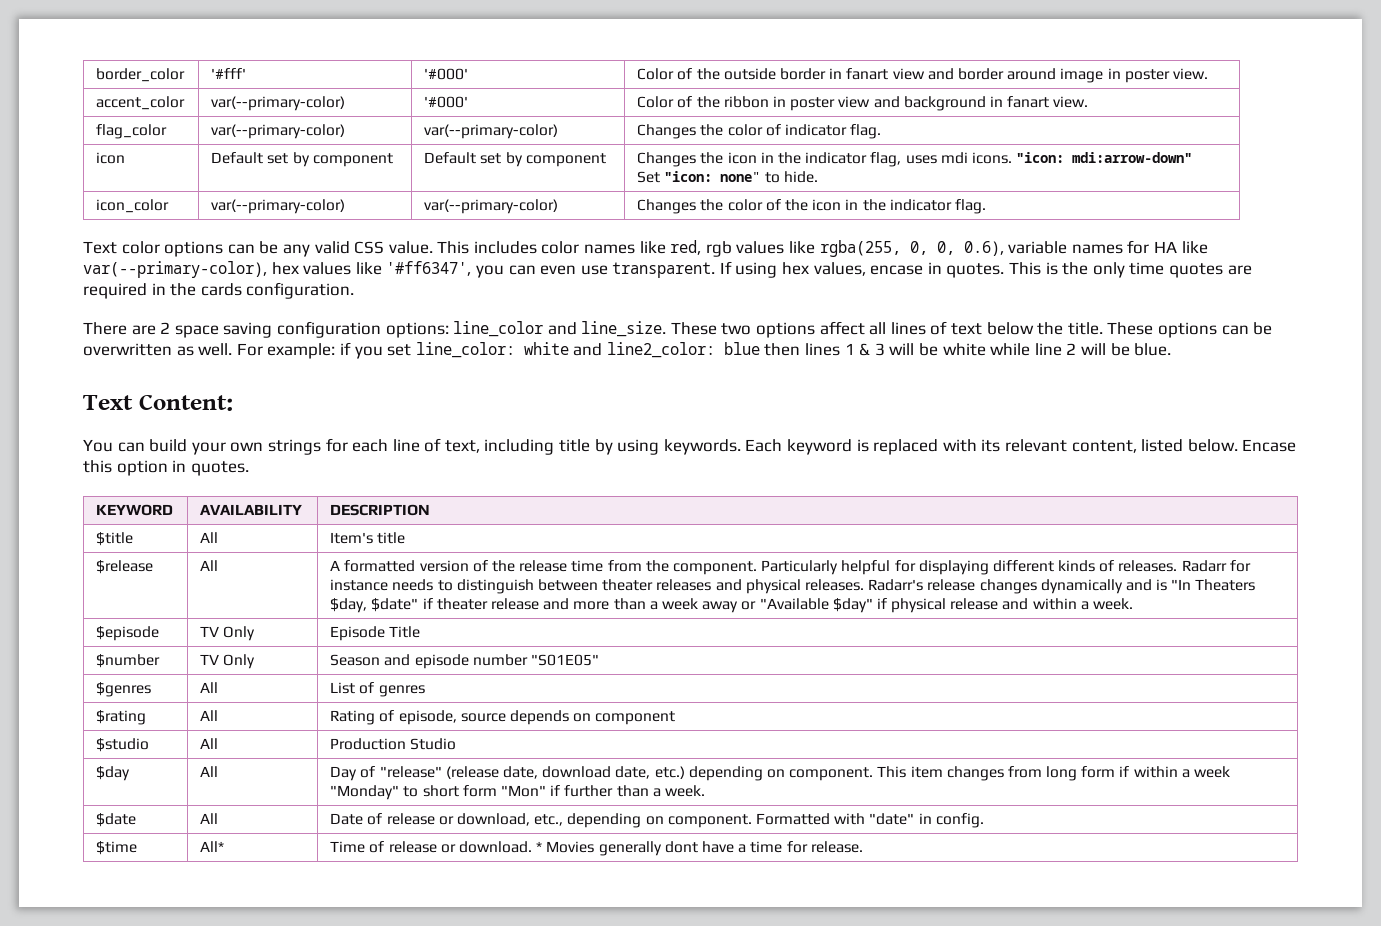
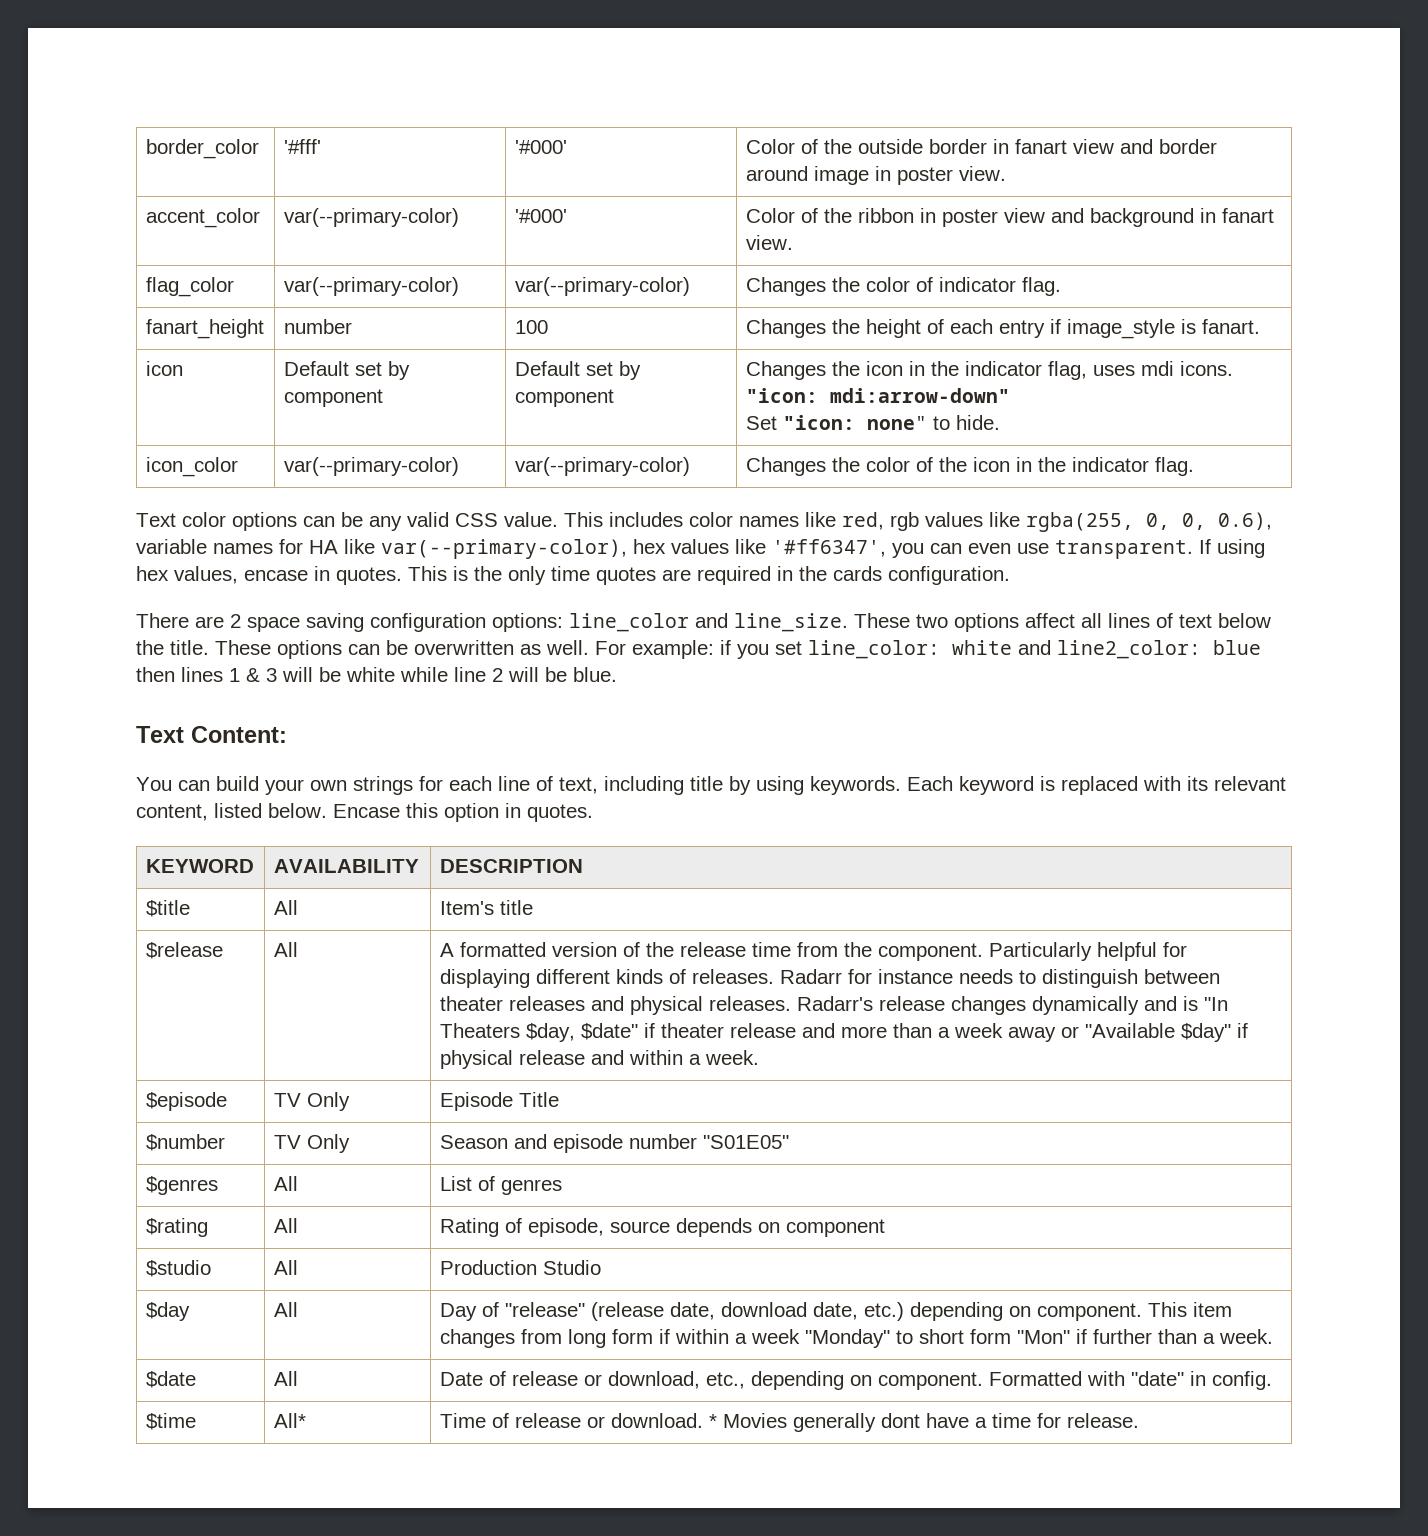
+ fanart_height | number | 100 | Changes the height of each entry if image_style is fanart.

